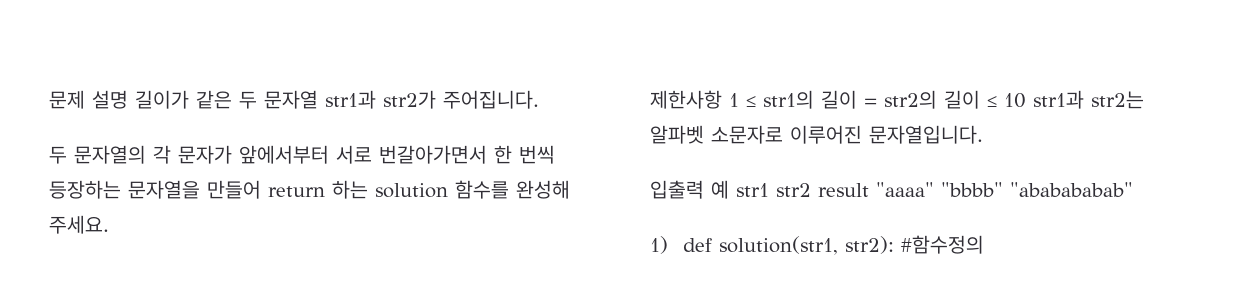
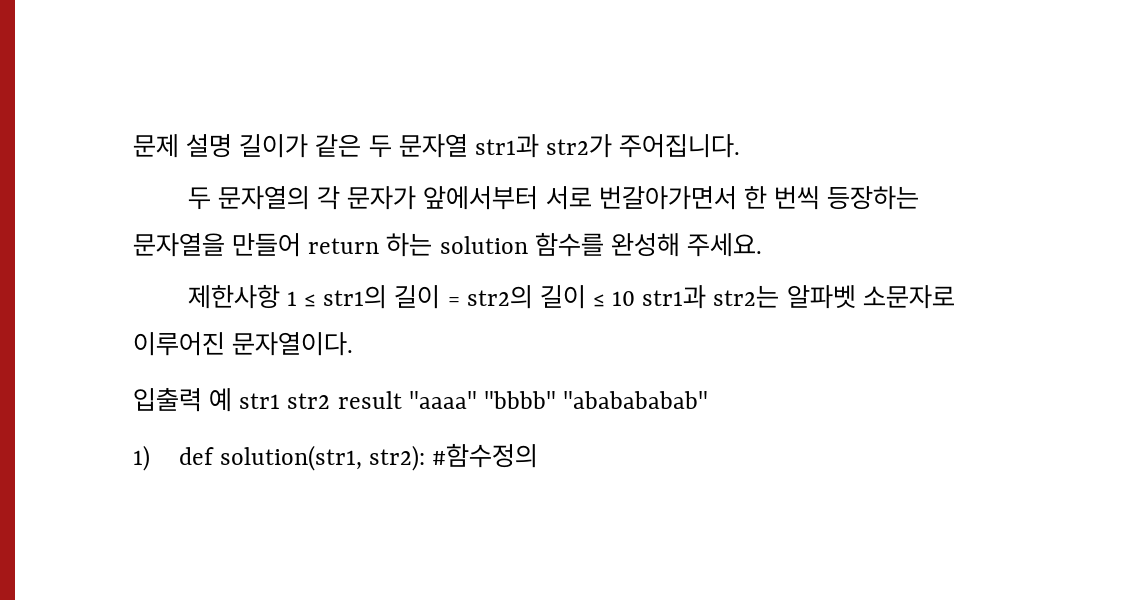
- 제한사항 1 ≤ str1의 길이 = str2의 길이 ≤ 10 str1과 str2는 알파벳 소문자로 이루어진 문자열입니다.
+ 제한사항 1 ≤ str1의 길이 = str2의 길이 ≤ 10 str1과 str2는 알파벳 소문자로 이루어진 문자열이다.

